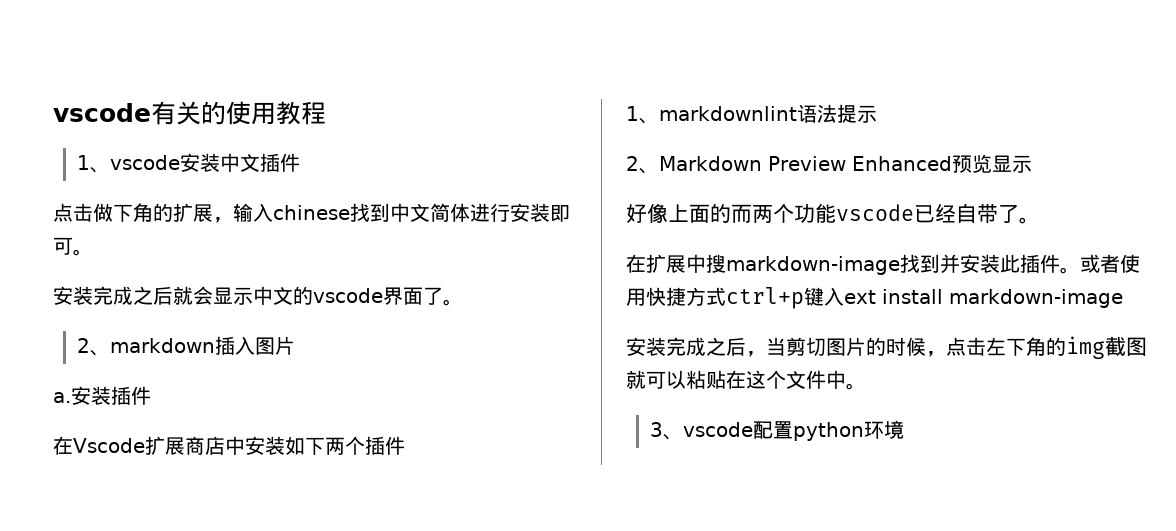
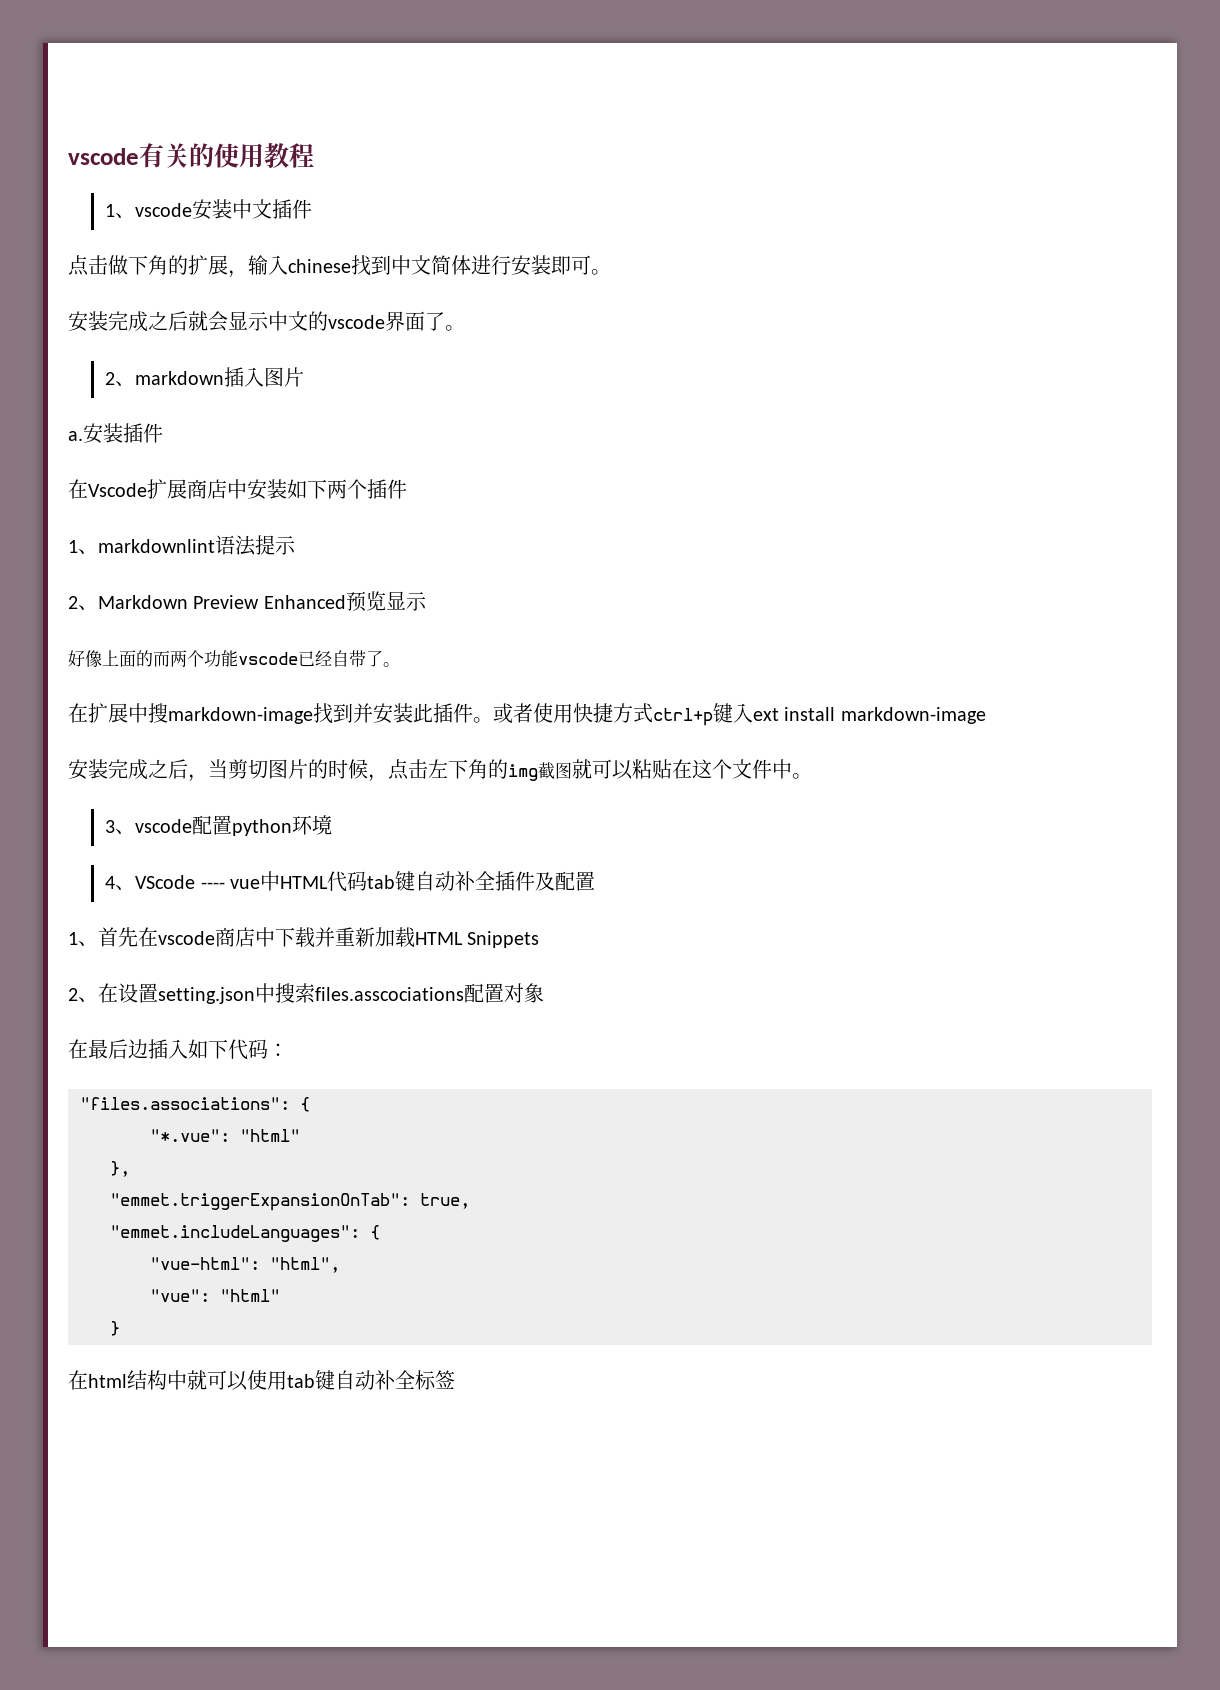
+ 4、VScode ---- vue中HTML代码tab键自动补全插件及配置
+ 1、首先在vscode商店中下载并重新加载HTML Snippets
+ 2、在设置setting.json中搜索files.asscociations配置对象
+ 在最后边插入如下代码：
+ "files.associations": {
+ "*.vue": "html"
+ },
+ "emmet.triggerExpansionOnTab": true,
+ "emmet.includeLanguages": {
+ "vue-html": "html",
+ "vue": "html"
+ }
+ 在html结构中就可以使用tab键自动补全标签

